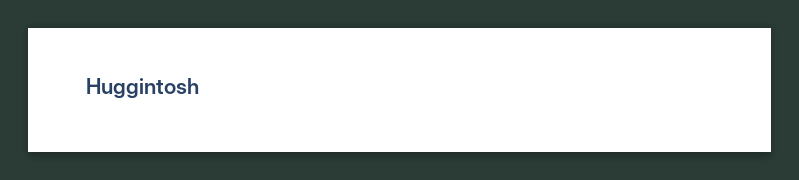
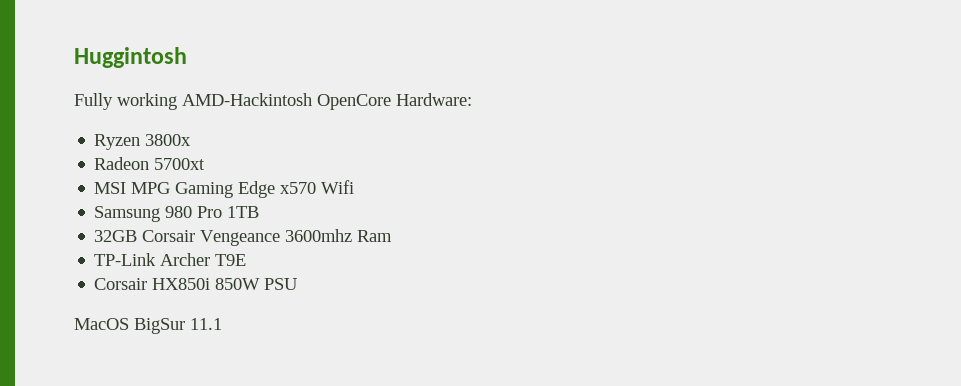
+ Fully working AMD-Hackintosh OpenCore Hardware:
+ Ryzen 3800x
+ Radeon 5700xt
+ MSI MPG Gaming Edge x570 Wifi
+ Samsung 980 Pro 1TB
+ 32GB Corsair Vengeance 3600mhz Ram
+ TP-Link Archer T9E
+ Corsair HX850i 850W PSU
+ MacOS BigSur 11.1

